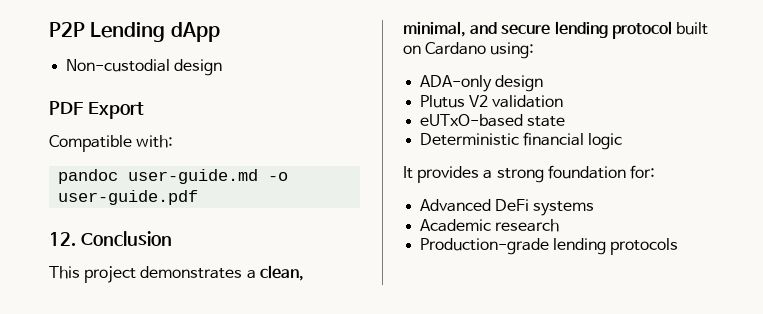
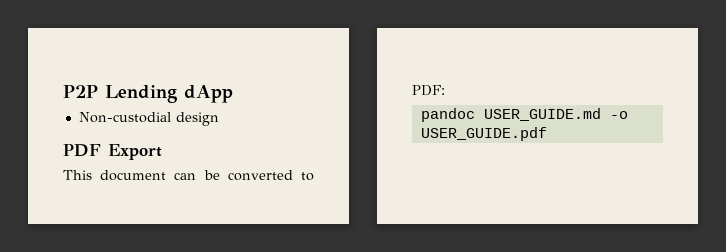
- Compatible with:
- pandoc user-guide.md -o user-guide.pdf
- 12. Conclusion
- This project demonstrates a clean, minimal, and secure lending protocol built on Cardano using:
- ADA-only design
- Plutus V2 validation
- eUTxO-based state
- Deterministic financial logic
- It provides a strong foundation for:
- Advanced DeFi systems
- Academic research
- Production-grade lending protocols
+ This document can be converted to PDF:
+ pandoc USER_GUIDE.md -o USER_GUIDE.pdf

